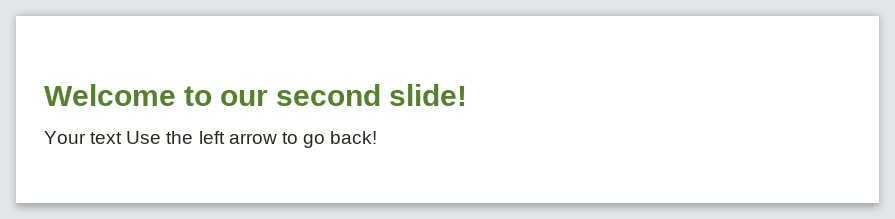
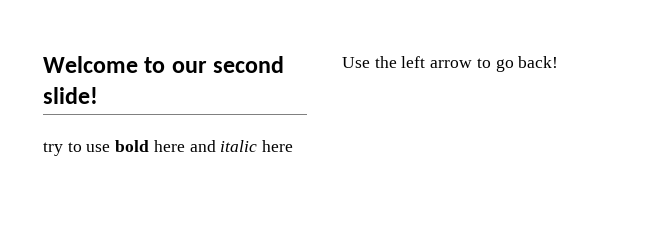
- Your text Use the left arrow to go back!
+ try to use bold here and italic here Use the left arrow to go back!

